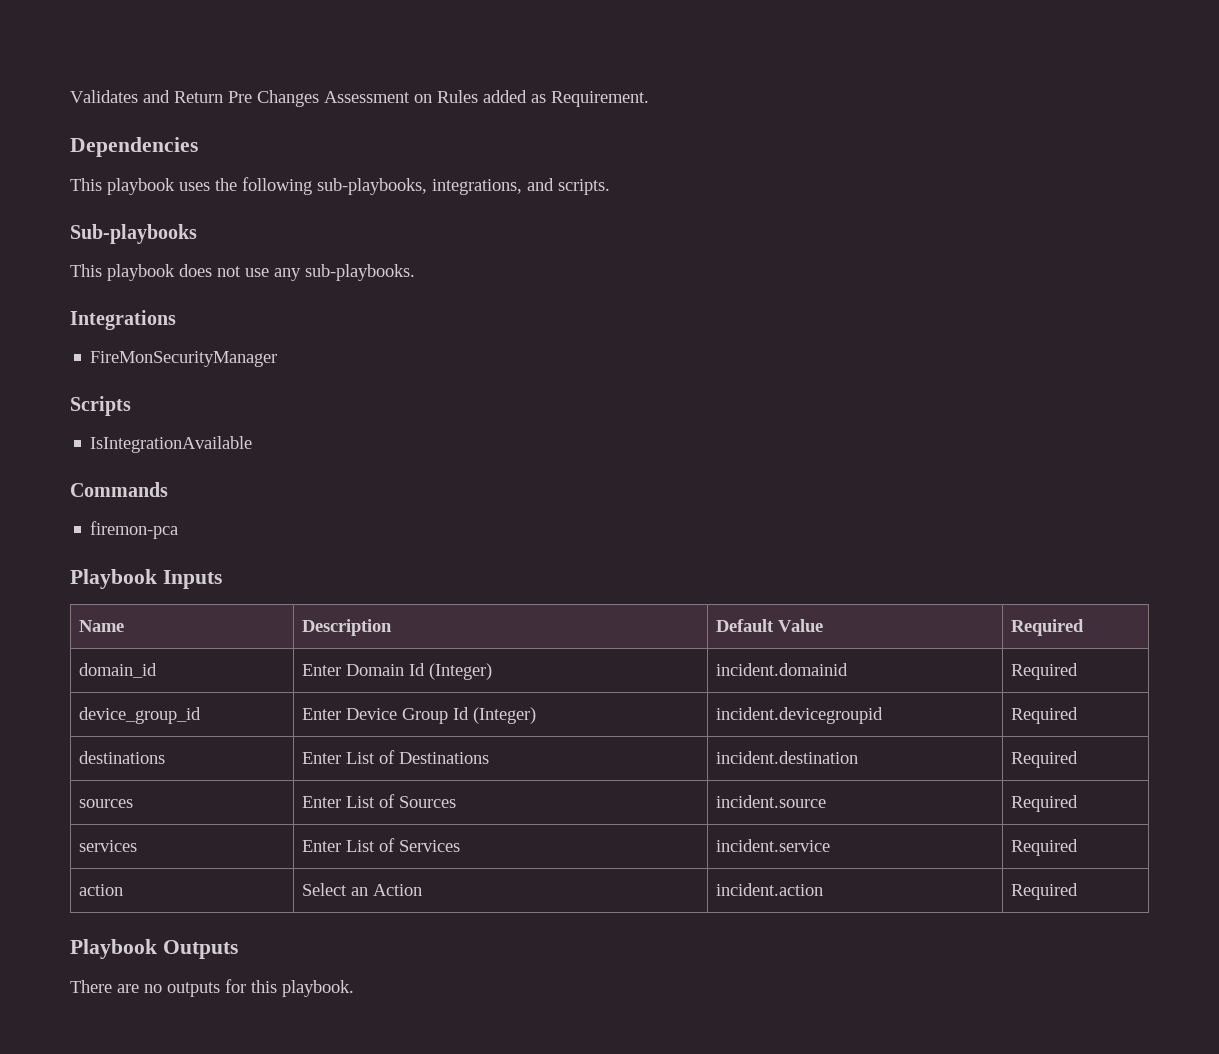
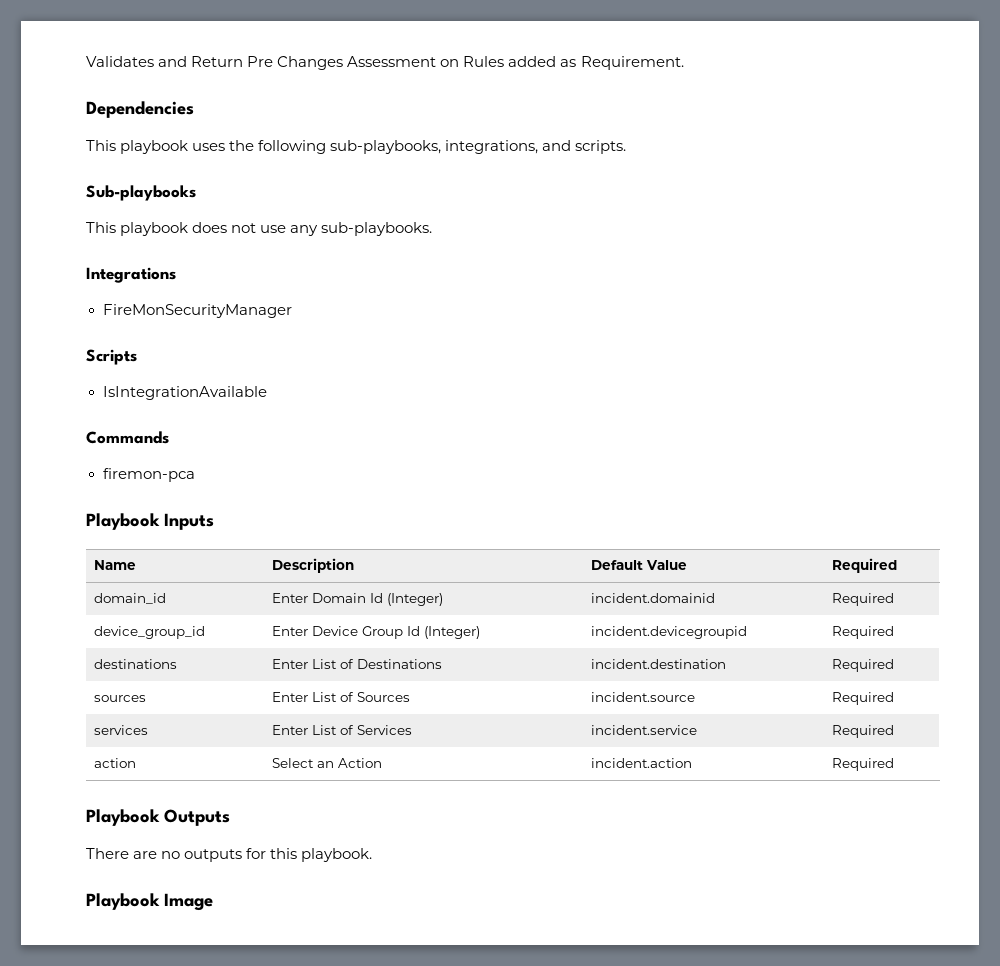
+ Playbook Image

